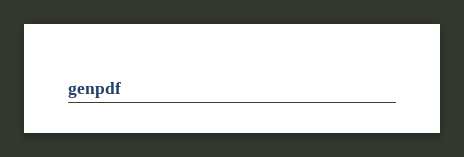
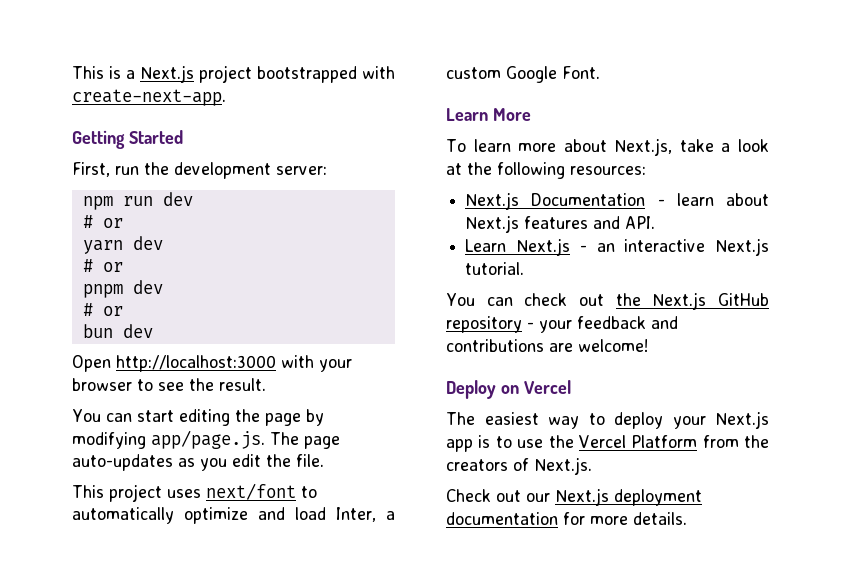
- genpdf
+ This is a Next.js project bootstrapped with create-next-app.
+ Getting Started
+ First, run the development server:
+ npm run dev
+ # or
+ yarn dev
+ # or
+ pnpm dev
+ # or
+ bun dev
+ Open http://localhost:3000 with your browser to see the result.
+ You can start editing the page by modifying app/page.js. The page auto-updates as you edit the file.
+ This project uses next/font to automatically optimize and load Inter, a custom Google Font.
+ Learn More
+ To learn more about Next.js, take a look at the following resources:
+ Next.js Documentation - learn about Next.js features and API.
+ Learn Next.js - an interactive Next.js tutorial.
+ You can check out the Next.js GitHub repository - your feedback and contributions are welcome!
+ Deploy on Vercel
+ The easiest way to deploy your Next.js app is to use the Vercel Platform from the creators of Next.js.
+ Check out our Next.js deployment documentation for more details.

